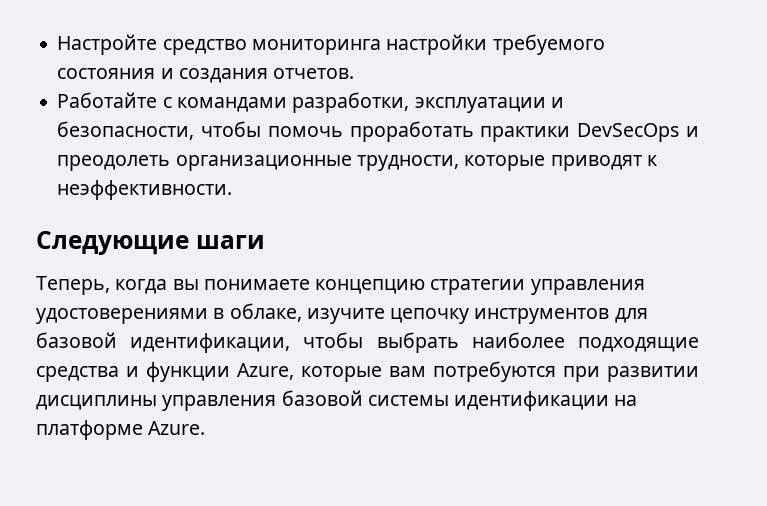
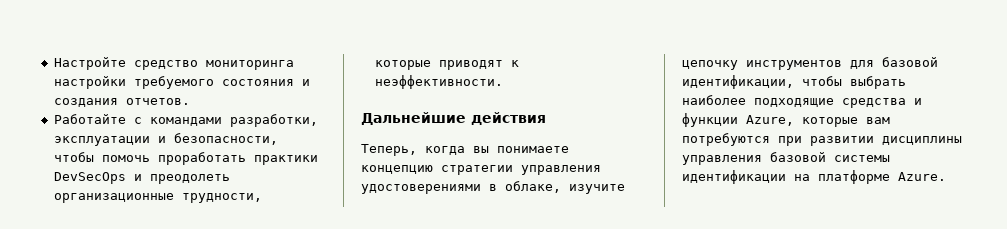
- Следующие шаги
+ Дальнейшие действия

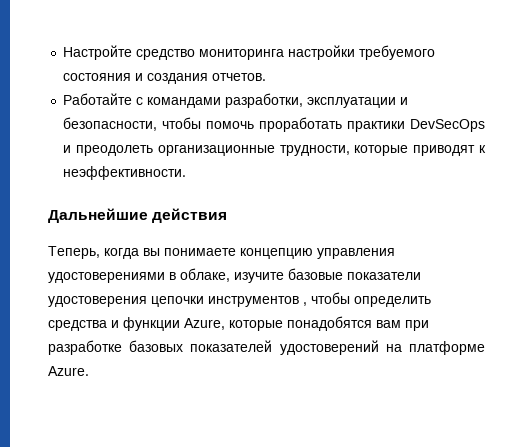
- Теперь, когда вы понимаете концепцию стратегии управления удостоверениями в облаке, изучите цепочку инструментов для базовой идентификации, чтобы выбрать наиболее подходящие средства и функции Azure, которые вам потребуются при развитии дисциплины управления базовой системы идентификации на платформе Azure.
+ Теперь, когда вы понимаете концепцию управления удостоверениями в облаке, изучите базовые показатели удостоверения цепочки инструментов , чтобы определить средства и функции Azure, которые понадобятся вам при разработке базовых показателей удостоверений на платформе Azure.

